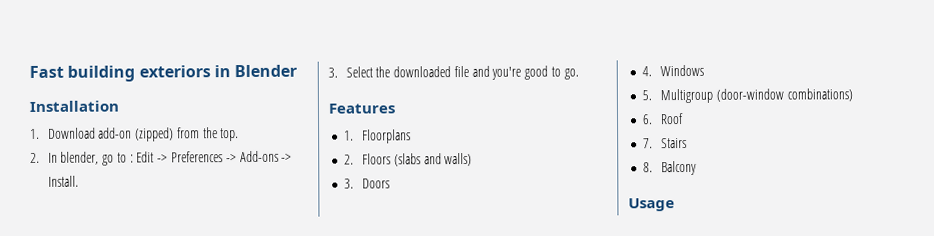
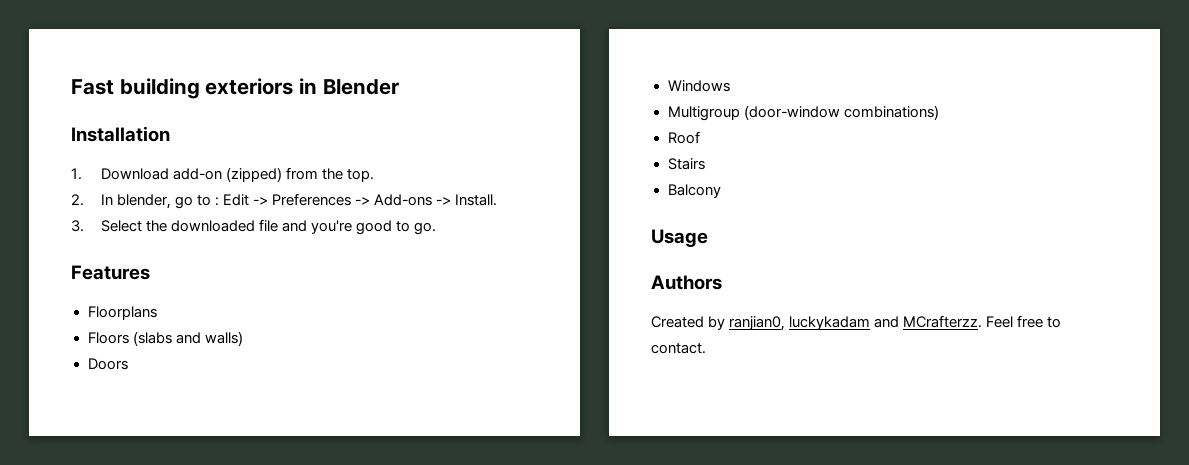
- 1. Floorplans
+ Floorplans
- 2. Floors (slabs and walls)
+ Floors (slabs and walls)
- 3. Doors
+ Doors
- 4. Windows
+ Windows
- 5. Multigroup (door-window combinations)
+ Multigroup (door-window combinations)
- 6. Roof
+ Roof
- 7. Stairs
+ Stairs
- 8. Balcony
+ Balcony
+ Authors
+ Created by ranjian0, luckykadam and MCrafterzz. Feel free to contact.

